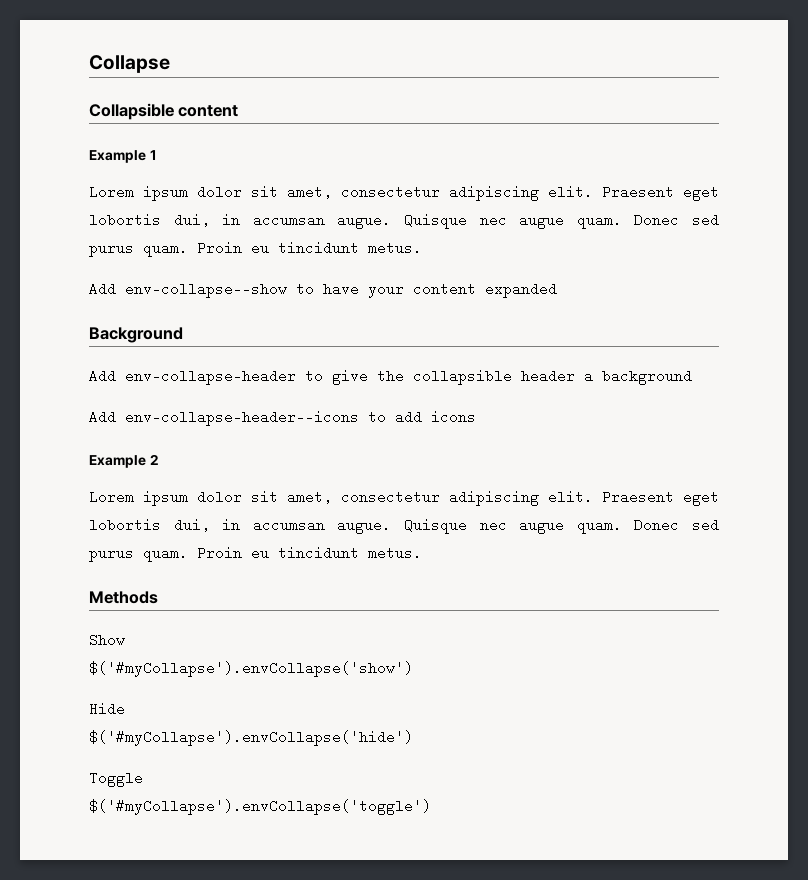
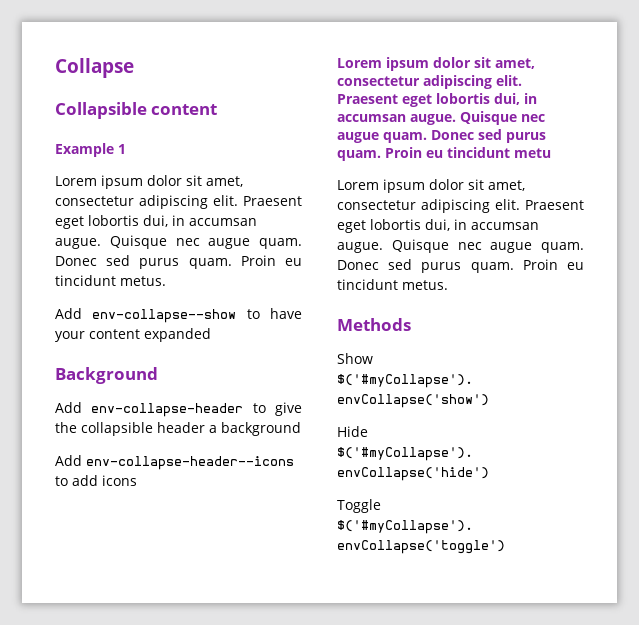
- Example 2
+ Lorem ipsum dolor sit amet, consectetur adipiscing elit. Praesent eget lobortis dui, in accumsan augue. Quisque nec augue quam. Donec sed purus quam. Proin eu tincidunt metu

